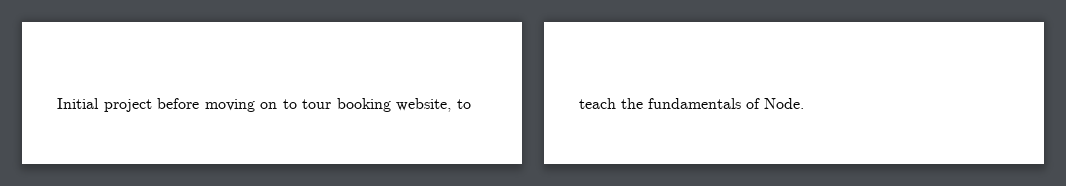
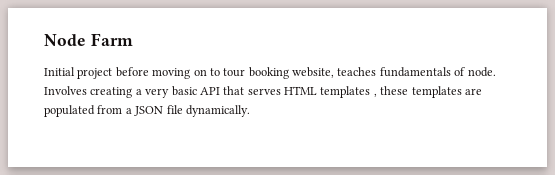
+ Node Farm
- Initial project before moving on to tour booking website, to teach the fundamentals of Node.
+ Initial project before moving on to tour booking website, teaches fundamentals of node. Involves creating a very basic API that serves HTML templates , these templates are populated from a JSON file dynamically.

